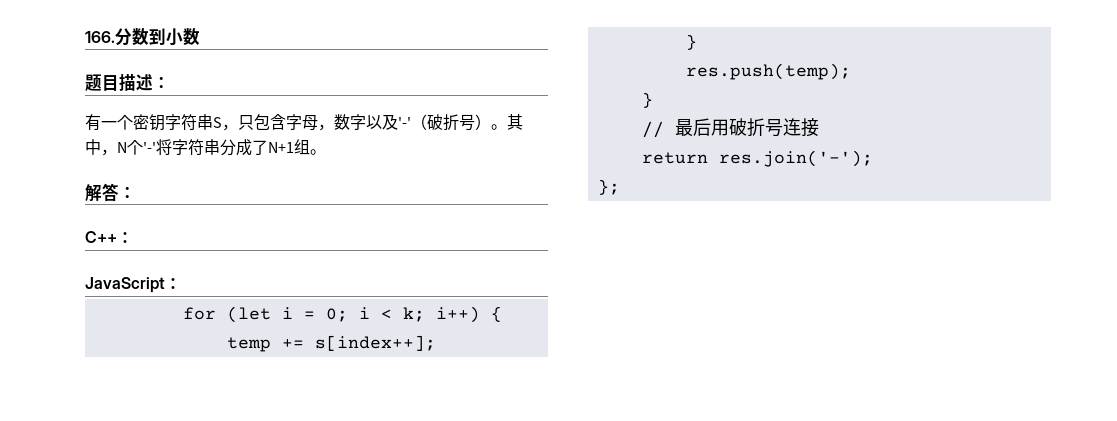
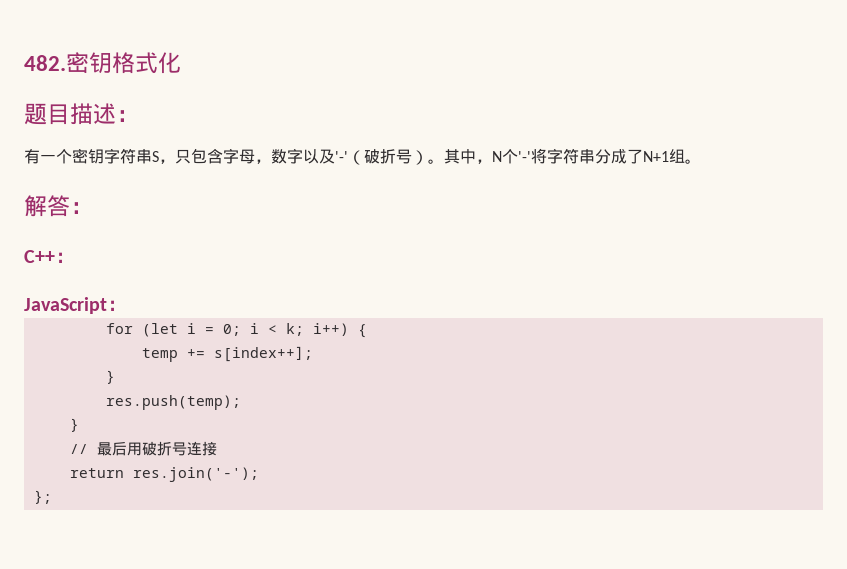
- 166.分数到小数
+ 482.密钥格式化

